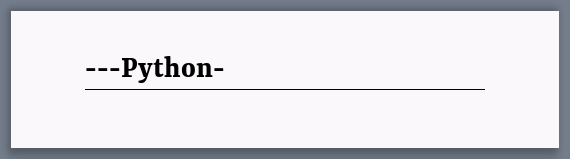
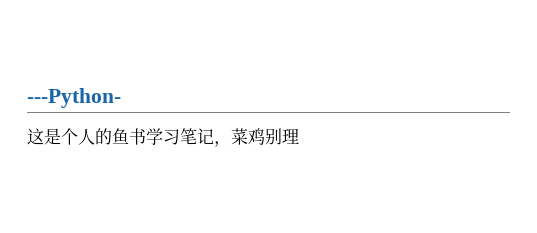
+ 这是个人的鱼书学习笔记，菜鸡别理

